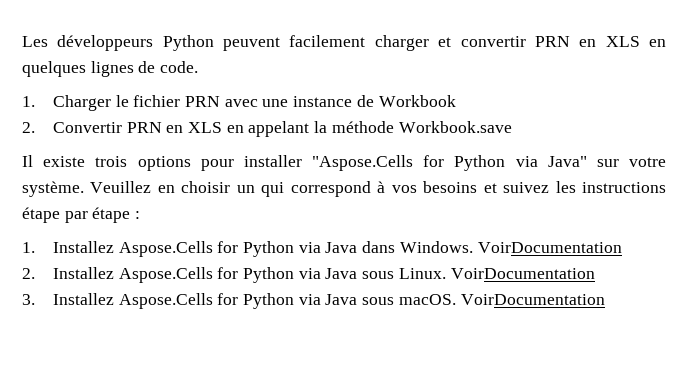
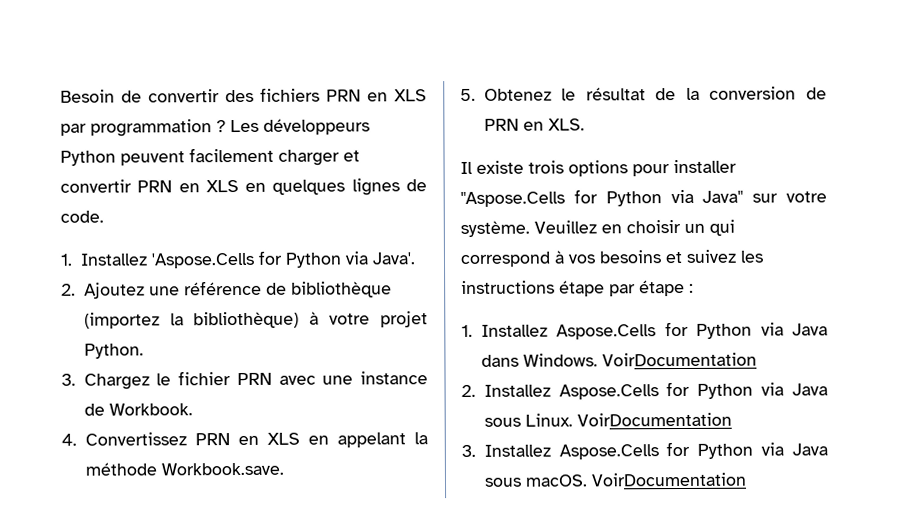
+ Besoin de convertir des fichiers PRN en XLS par programmation ?
- 1. Charger le fichier PRN avec une instance de Workbook
- 2. Convertir PRN en XLS en appelant la méthode Workbook.save
+ 1. Installez 'Aspose.Cells for Python via Java'.
+ 2. Ajoutez une référence de bibliothèque (importez la bibliothèque) à votre projet Python.
+ 3. Chargez le fichier PRN avec une instance de Workbook.
+ 4. Convertissez PRN en XLS en appelant la méthode Workbook.save.
+ 5. Obtenez le résultat de la conversion de PRN en XLS.

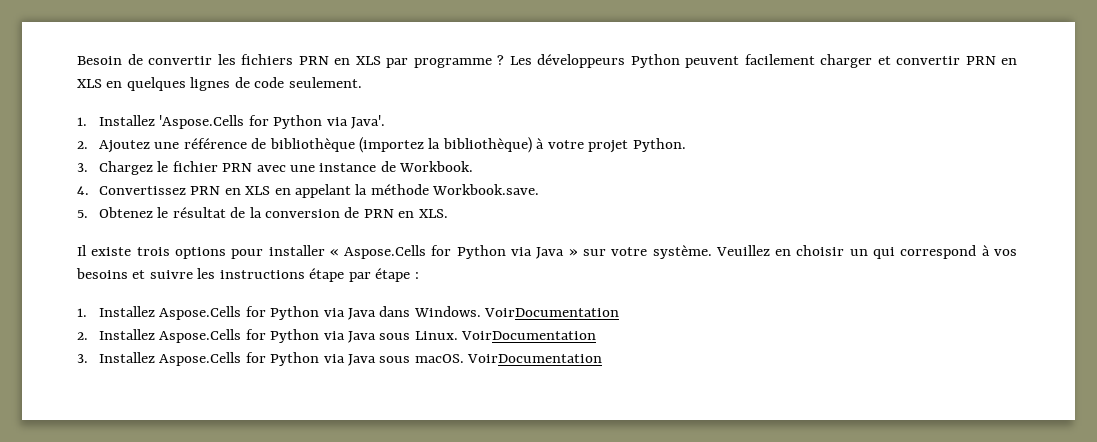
- Besoin de convertir des fichiers PRN en XLS par programmation ?
+ Besoin de convertir les fichiers PRN en XLS par programme ?
- Les développeurs Python peuvent facilement charger et convertir PRN en XLS en quelques lignes de code.
+ Les développeurs Python peuvent facilement charger et convertir PRN en XLS en quelques lignes de code seulement.
- Il existe trois options pour installer "Aspose.Cells for Python via Java" sur votre système.
+ Il existe trois options pour installer « Aspose.Cells for Python via Java » sur votre système.
- Veuillez en choisir un qui correspond à vos besoins et suivez les instructions étape par étape :
+ Veuillez en choisir un qui correspond à vos besoins et suivre les instructions étape par étape :

